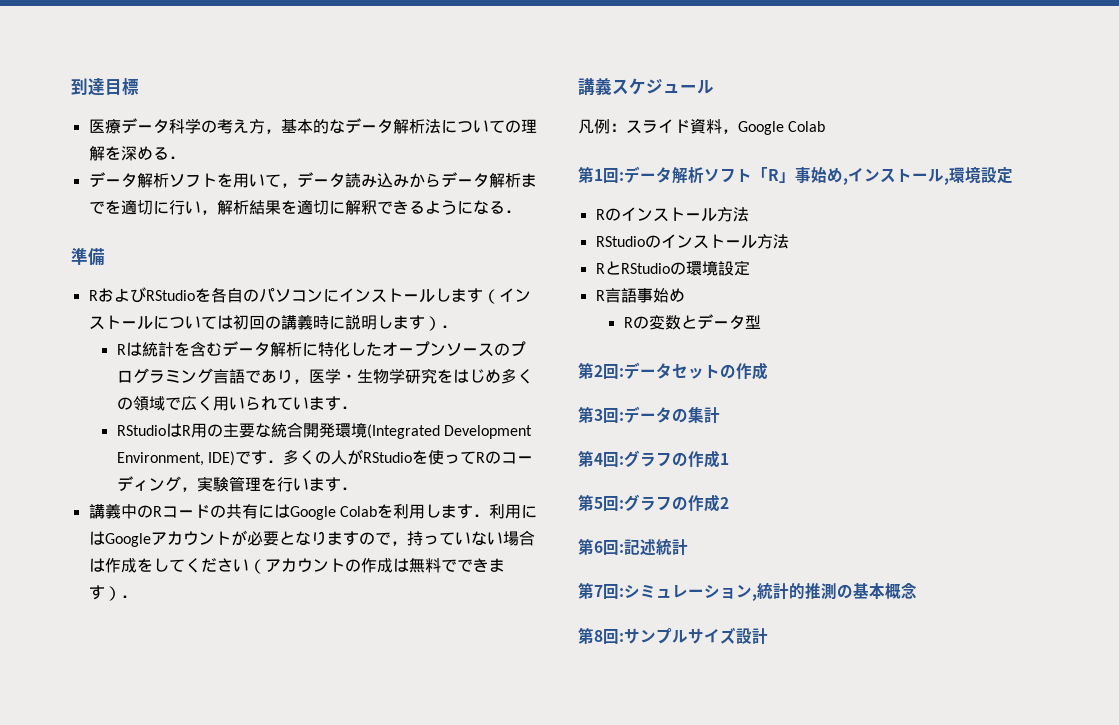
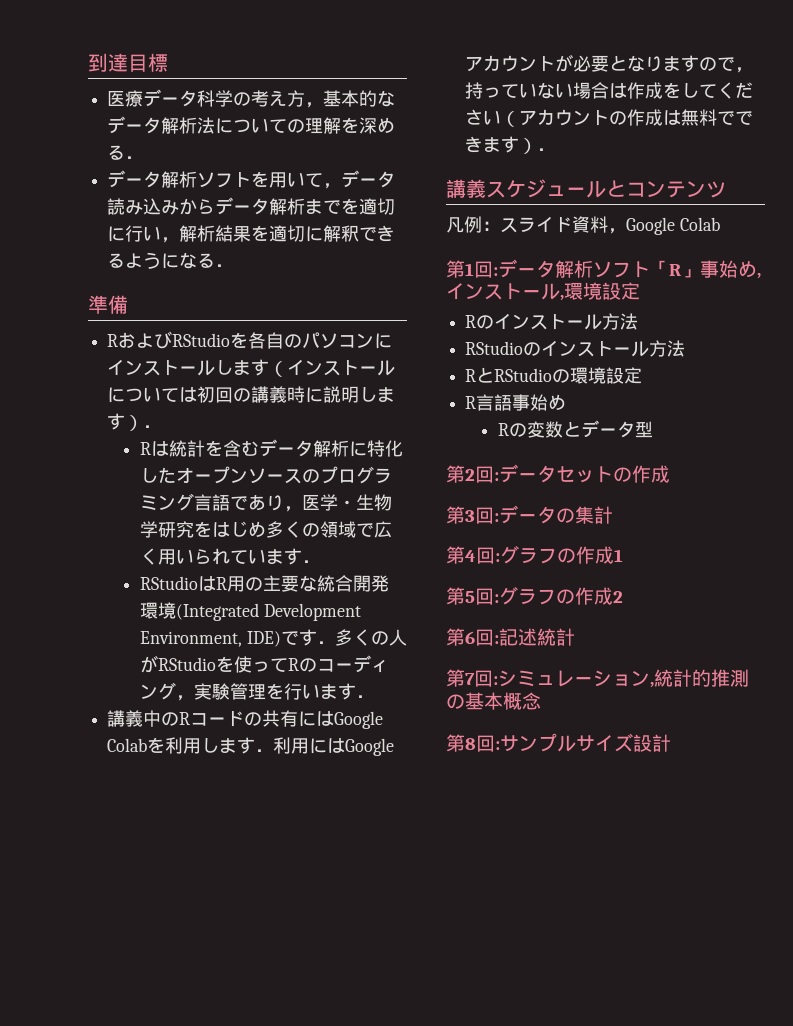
- 講義スケジュール
+ 講義スケジュールとコンテンツ

